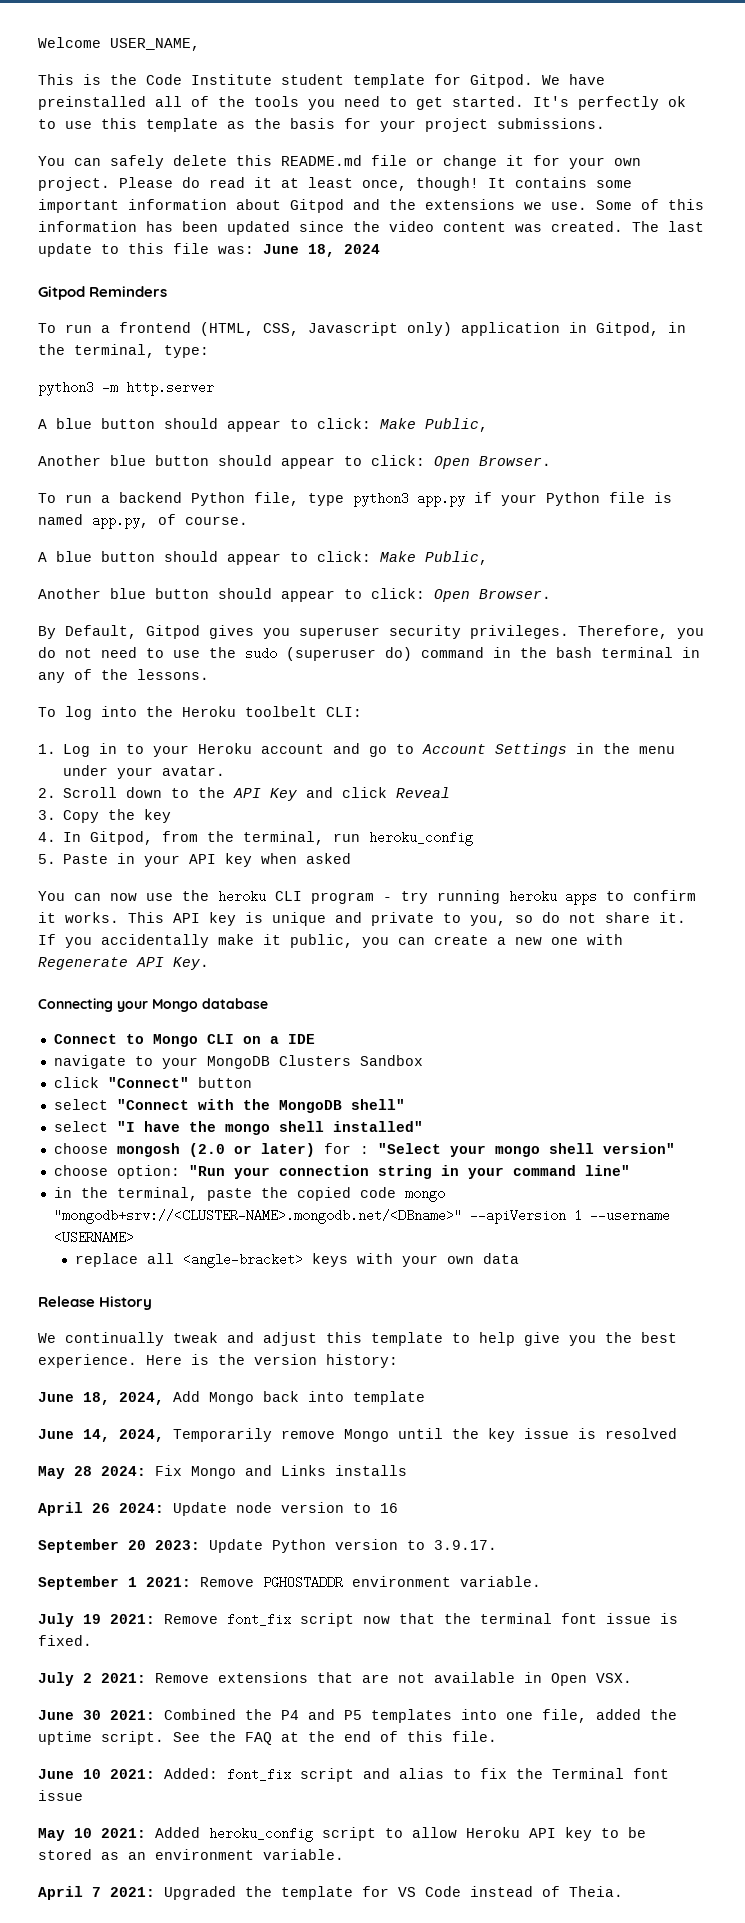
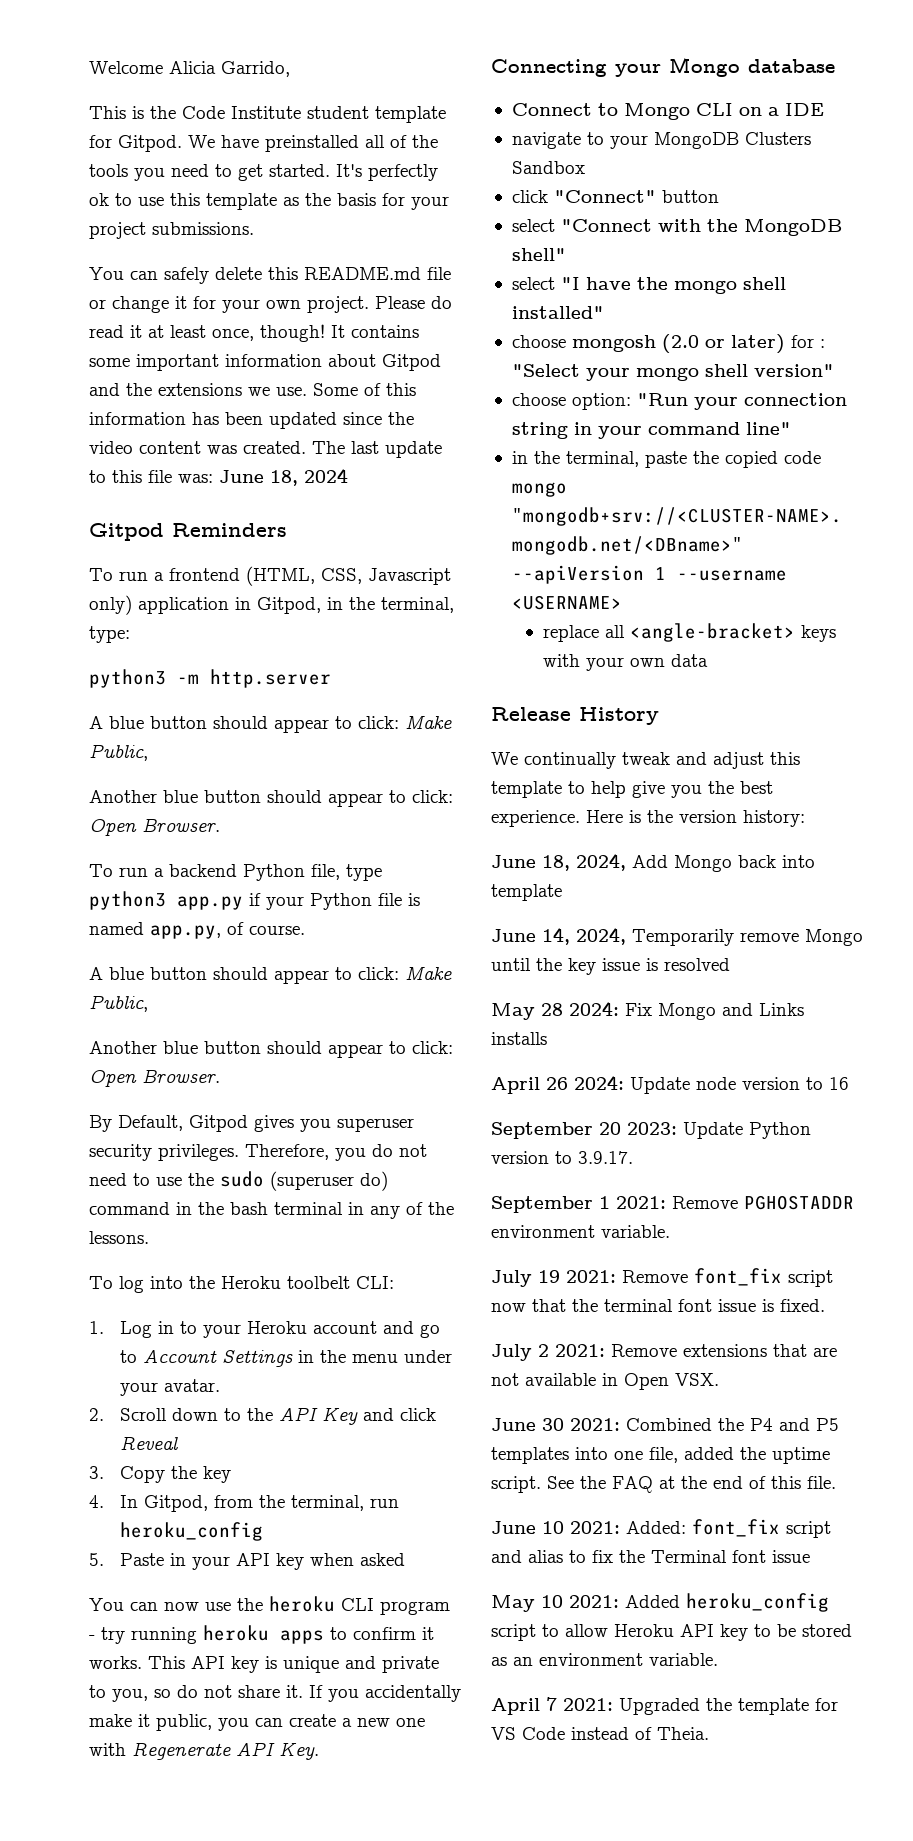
- Welcome USER_NAME,
+ Welcome Alicia Garrido,

